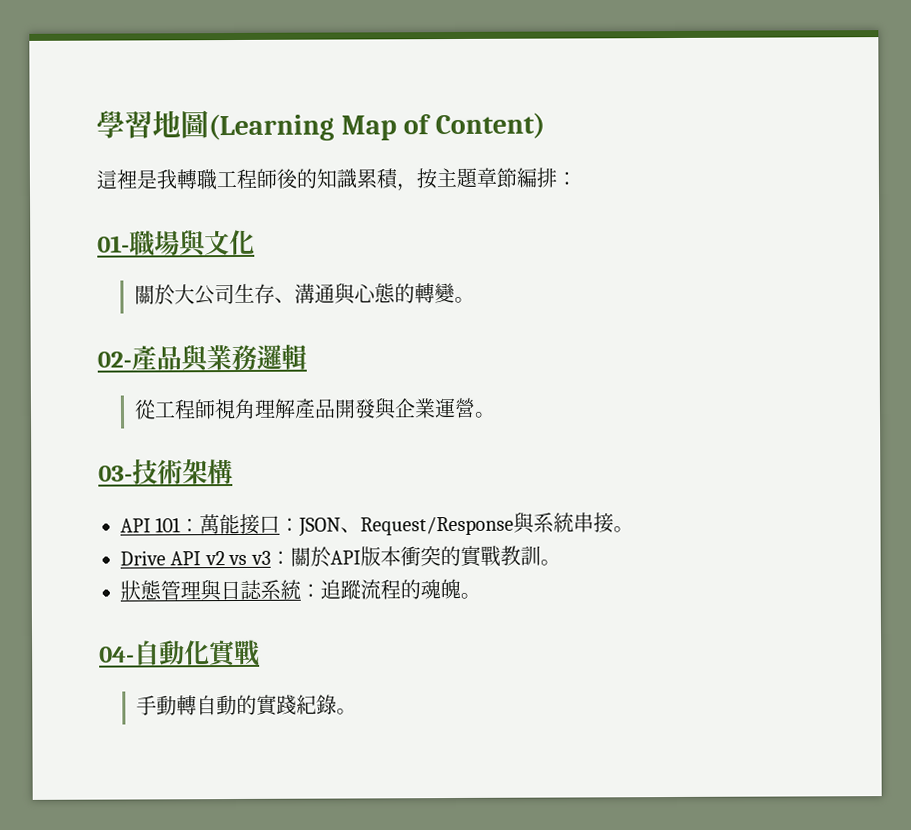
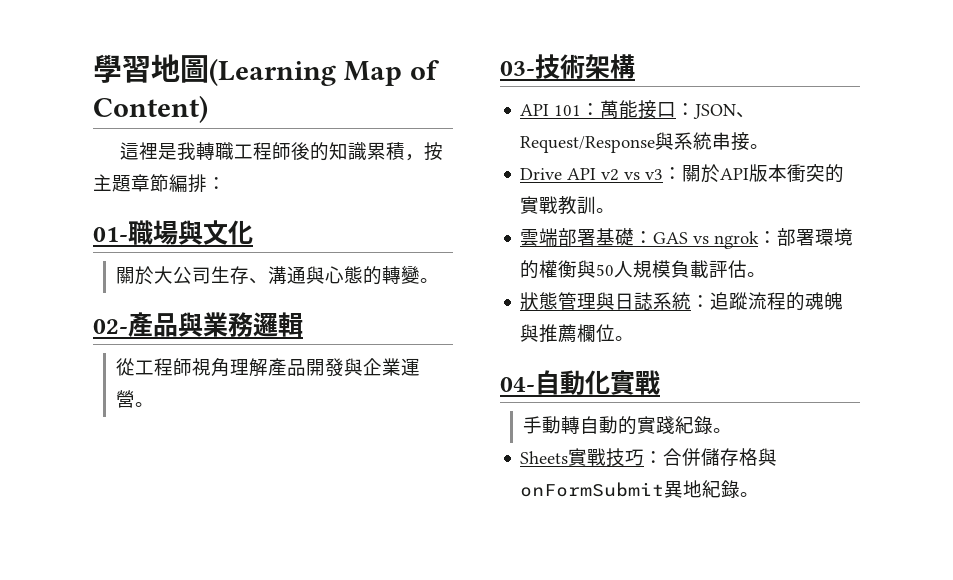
+ 雲端部署基礎：GAS vs ngrok：部署環境的權衡與50人規模負載評估。
- 狀態管理與日誌系統：追蹤流程的魂魄。
+ 狀態管理與日誌系統：追蹤流程的魂魄與推薦欄位。
+ Sheets實戰技巧：合併儲存格與onFormSubmit異地紀錄。

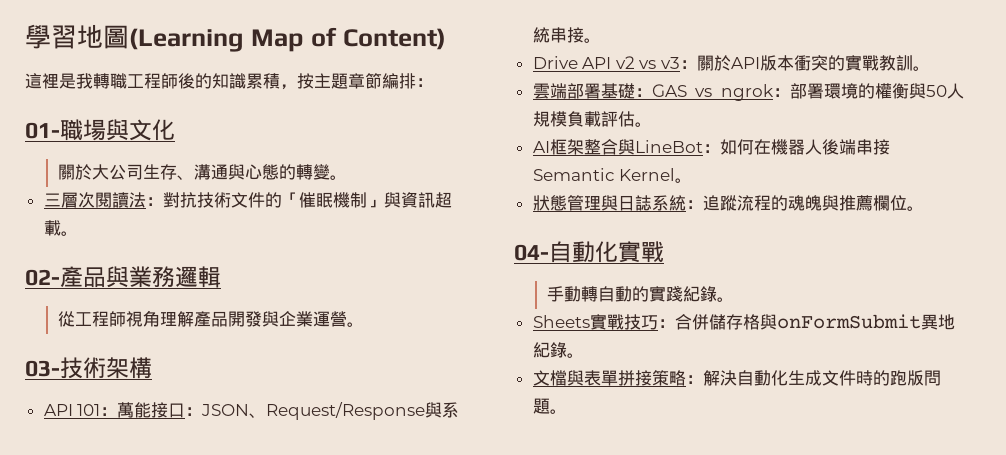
+ 三層次閱讀法：對抗技術文件的「催眠機制」與資訊超載。
+ AI框架整合與LineBot：如何在機器人後端串接Semantic Kernel。
+ 文檔與表單拼接策略：解決自動化生成文件時的跑版問題。

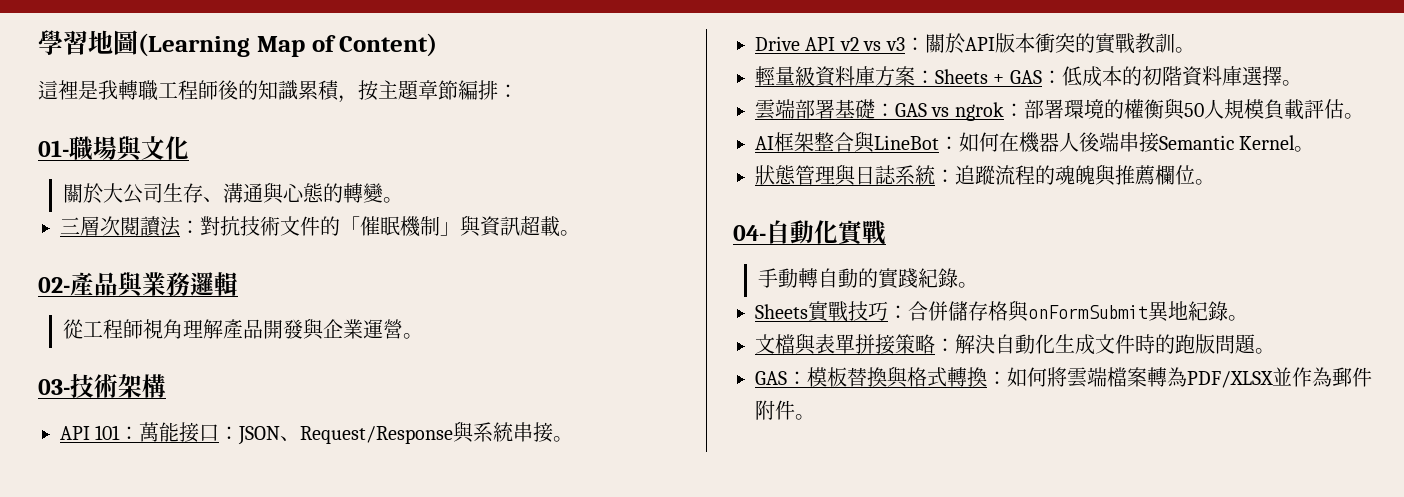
+ 輕量級資料庫方案：Sheets + GAS：低成本的初階資料庫選擇。
+ GAS：模板替換與格式轉換：如何將雲端檔案轉為PDF/XLSX並作為郵件附件。

